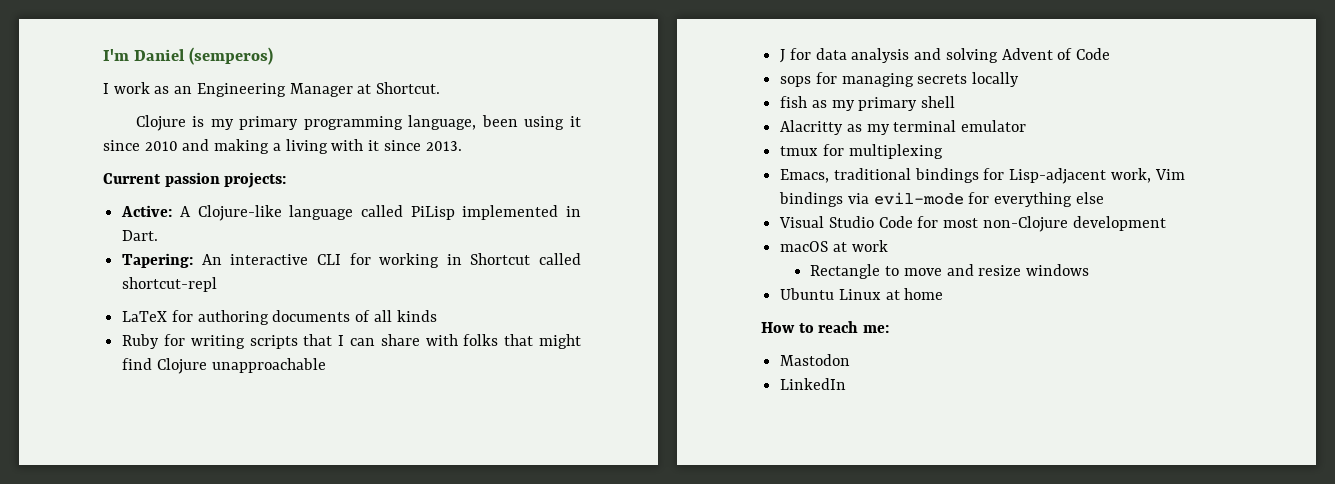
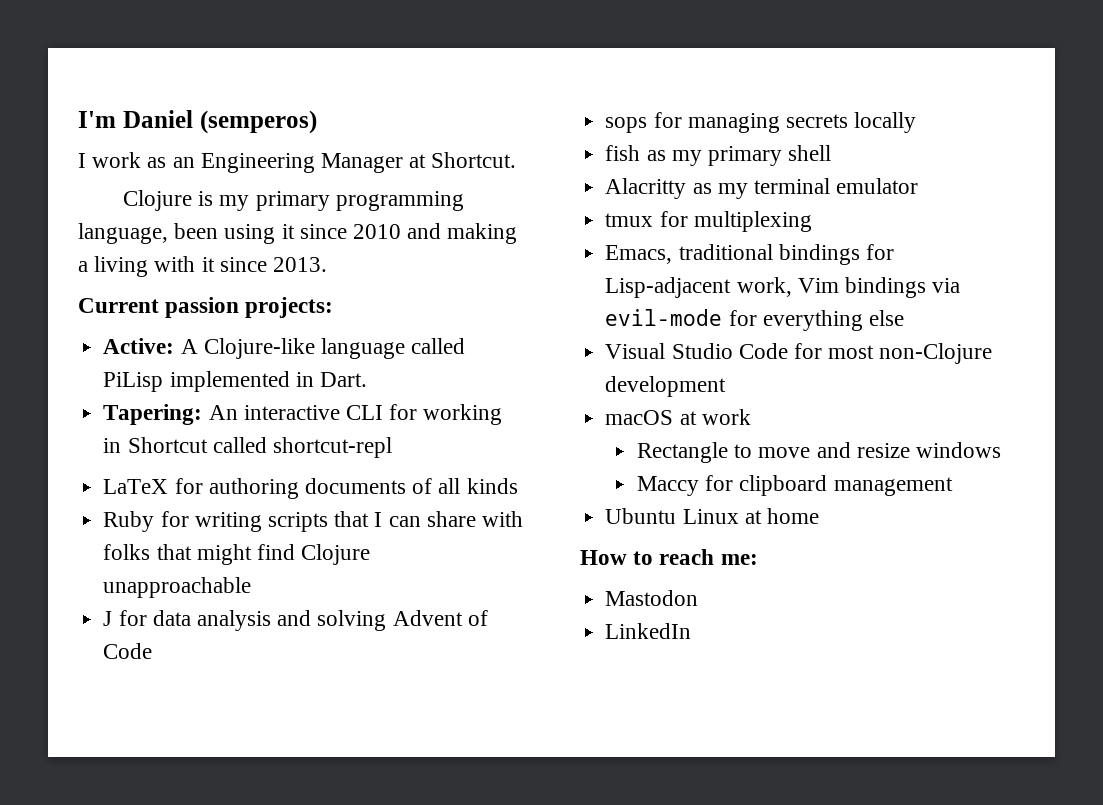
+ Maccy for clipboard management

